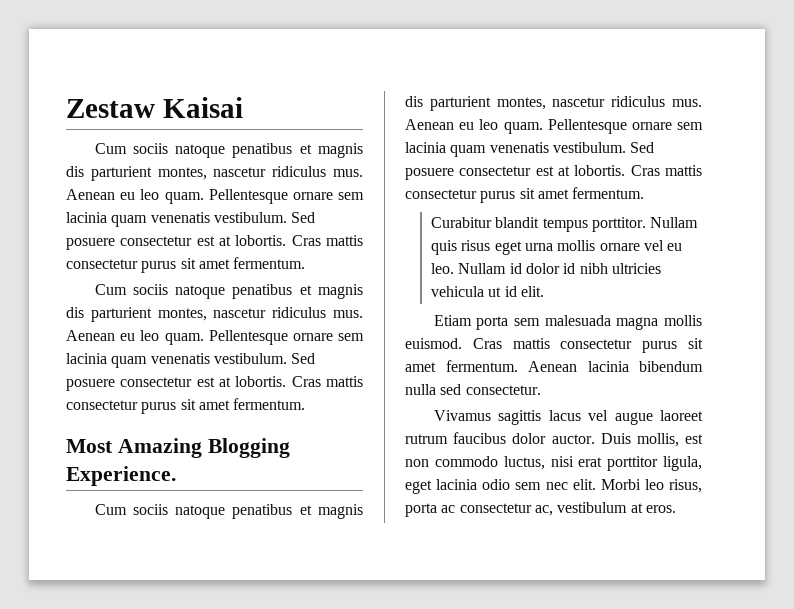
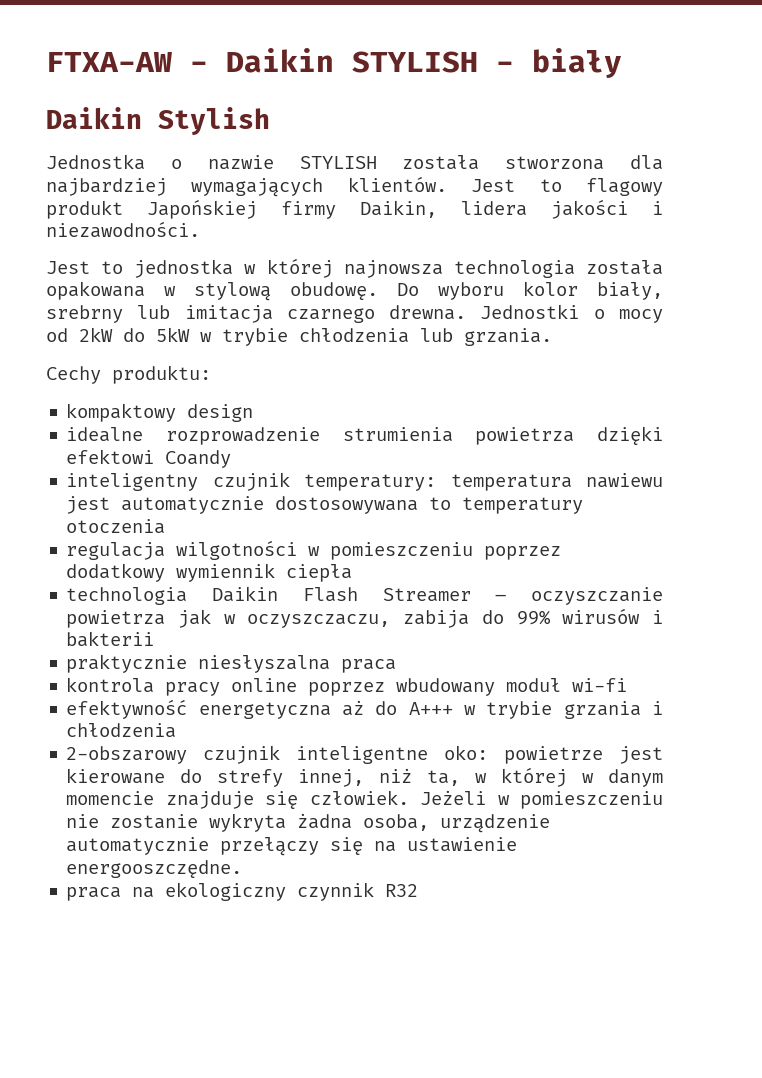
- Zestaw Kaisai
- Cum sociis natoque penatibus et magnis dis parturient montes, nascetur ridiculus mus. Aenean eu leo quam. Pellentesque ornare sem lacinia quam venenatis vestibulum. Sed posuere consectetur est at lobortis. Cras mattis consectetur purus sit amet fermentum.
- Cum sociis natoque penatibus et magnis dis parturient montes, nascetur ridiculus mus. Aenean eu leo quam. Pellentesque ornare sem lacinia quam venenatis vestibulum. Sed posuere consectetur est at lobortis. Cras mattis consectetur purus sit amet fermentum.
- Most Amazing Blogging Experience.
- Cum sociis natoque penatibus et magnis dis parturient montes, nascetur ridiculus mus. Aenean eu leo quam. Pellentesque ornare sem lacinia quam venenatis vestibulum. Sed posuere consectetur est at lobortis. Cras mattis consectetur purus sit amet fermentum.
- Curabitur blandit tempus porttitor. Nullam quis risus eget urna mollis ornare vel eu leo. Nullam id dolor id nibh ultricies vehicula ut id elit.
- Etiam porta sem malesuada magna mollis euismod. Cras mattis consectetur purus sit amet fermentum. Aenean lacinia bibendum nulla sed consectetur.
- Vivamus sagittis lacus vel augue laoreet rutrum faucibus dolor auctor. Duis mollis, est non commodo luctus, nisi erat porttitor ligula, eget lacinia odio sem nec elit. Morbi leo risus, porta ac consectetur ac, vestibulum at eros.
+ FTXA-AW - Daikin STYLISH - biały
+ Daikin Stylish
+ Jednostka o nazwie STYLISH została stworzona dla najbardziej wymagających klientów. Jest to flagowy produkt Japońskiej firmy Daikin, lidera jakości i niezawodności.
+ Jest to jednostka w której najnowsza technologia została opakowana w stylową obudowę. Do wyboru kolor biały, srebrny lub imitacja czarnego drewna. Jednostki o mocy od 2kW do 5kW w trybie chłodzenia lub grzania.
+ Cechy produktu:
+ kompaktowy design
+ idealne rozprowadzenie strumienia powietrza dzięki efektowi Coandy
+ inteligentny czujnik temperatury: temperatura nawiewu jest automatycznie dostosowywana to temperatury otoczenia
+ regulacja wilgotności w pomieszczeniu poprzez dodatkowy wymiennik ciepła
+ technologia Daikin Flash Streamer – oczyszczanie powietrza jak w oczyszczaczu, zabija do 99% wirusów i bakterii
+ praktycznie niesłyszalna praca
+ kontrola pracy online poprzez wbudowany moduł wi-fi
+ efektywność energetyczna aż do A+++ w trybie grzania i chłodzenia
+ 2-obszarowy czujnik inteligentne oko: powietrze jest kierowane do strefy innej, niż ta, w której w danym momencie znajduje się człowiek. Jeżeli w pomieszczeniu nie zostanie wykryta żadna osoba, urządzenie automatycznie przełączy się na ustawienie energooszczędne.
+ praca na ekologiczny czynnik R32

